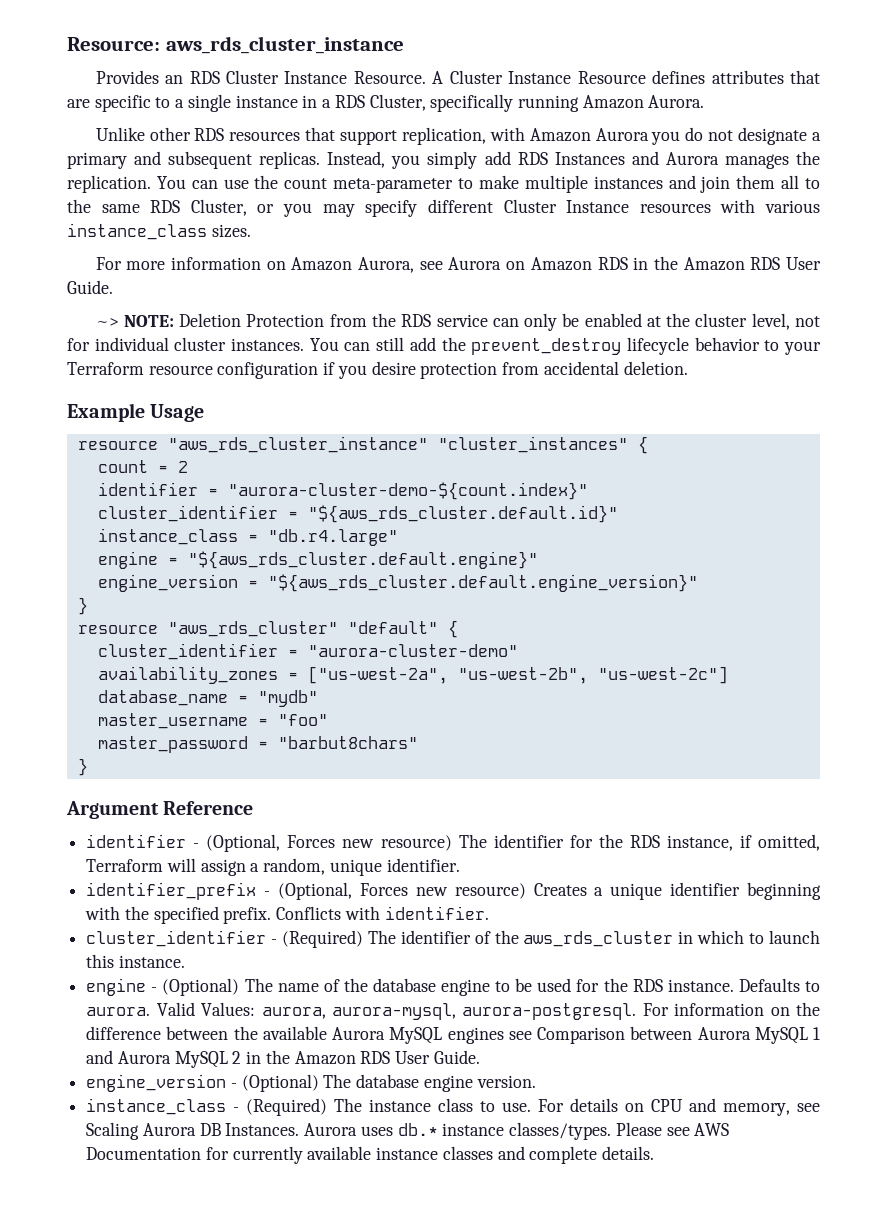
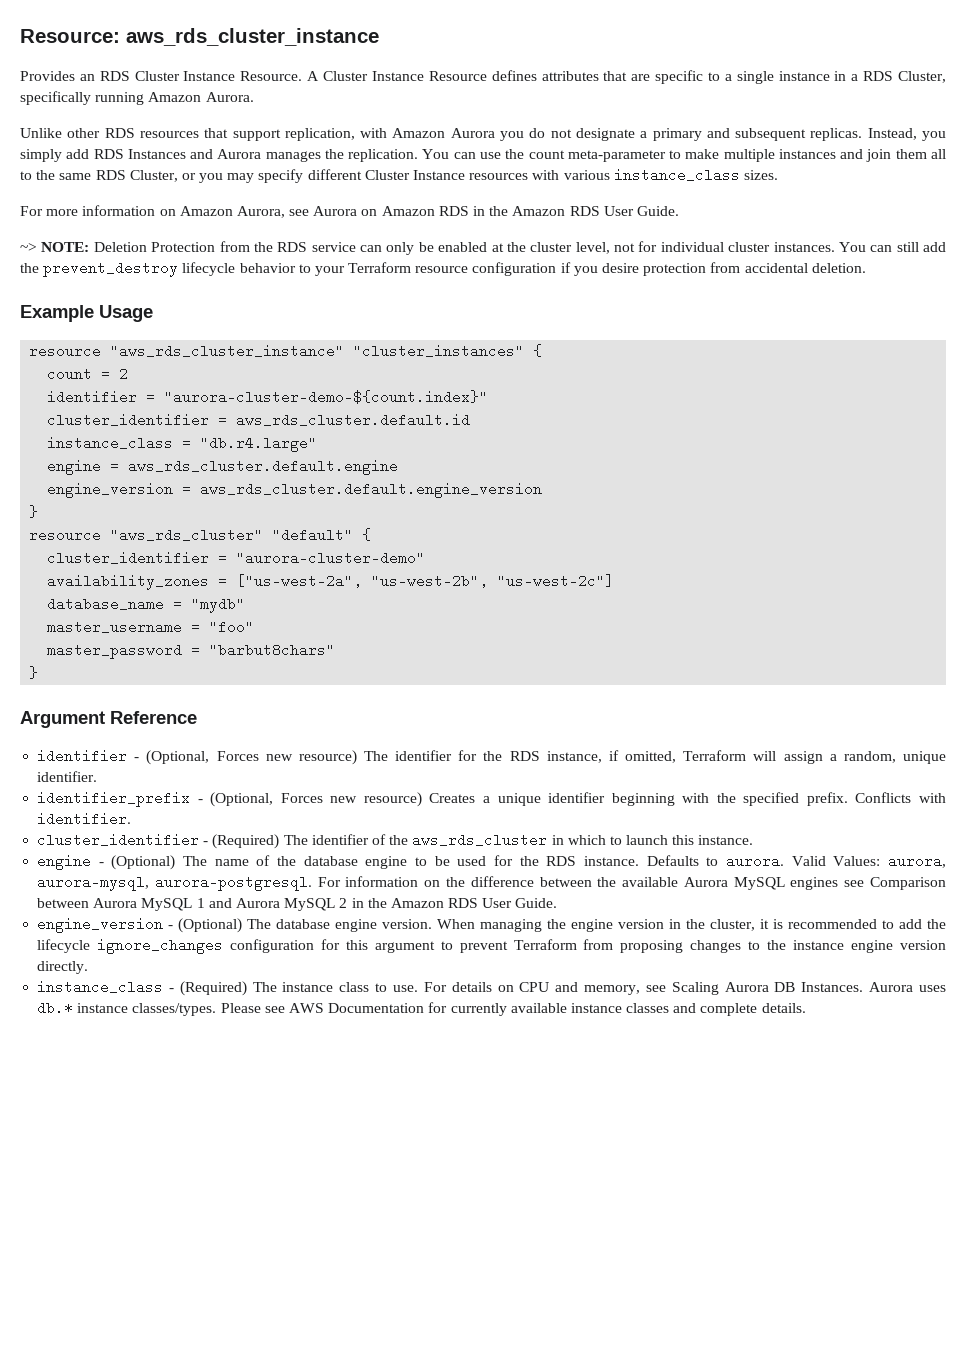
- cluster_identifier = "${aws_rds_cluster.default.id}"
+ cluster_identifier = aws_rds_cluster.default.id
- engine = "${aws_rds_cluster.default.engine}"
+ engine = aws_rds_cluster.default.engine
- engine_version = "${aws_rds_cluster.default.engine_version}"
+ engine_version = aws_rds_cluster.default.engine_version
+ When managing the engine version in the cluster, it is recommended to add the lifecycle ignore_changes configuration for this argument to prevent Terraform from proposing changes to the instance engine version directly.

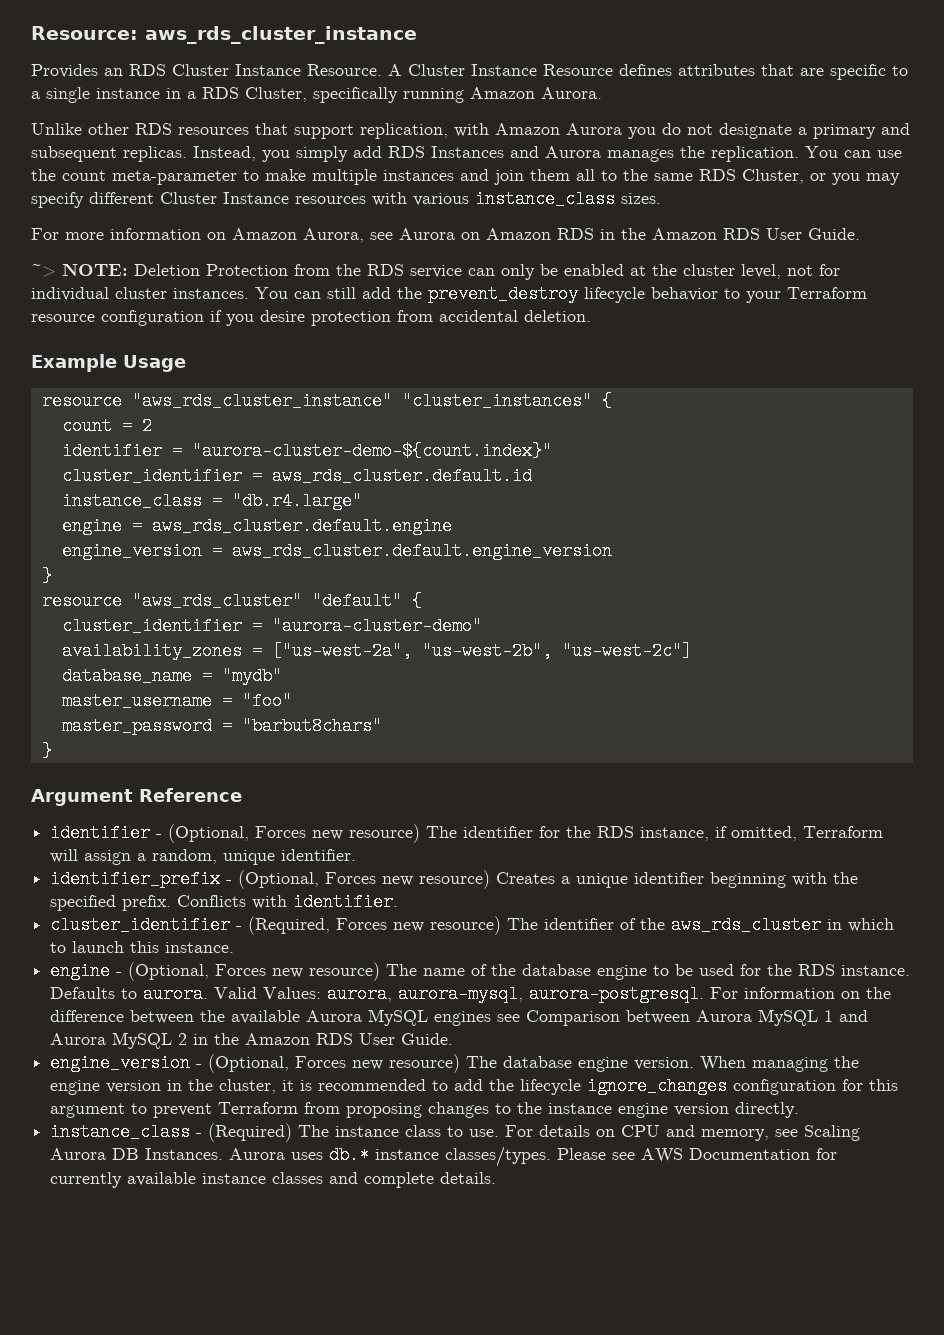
- cluster_identifier - (Required) The identifier of the aws_rds_cluster in which to launch this instance.
+ cluster_identifier - (Required, Forces new resource) The identifier of the aws_rds_cluster in which to launch this instance.
- engine - (Optional) The name of the database engine to be used for the RDS instance.
+ engine - (Optional, Forces new resource) The name of the database engine to be used for the RDS instance.
- engine_version - (Optional) The database engine version.
+ engine_version - (Optional, Forces new resource) The database engine version.

